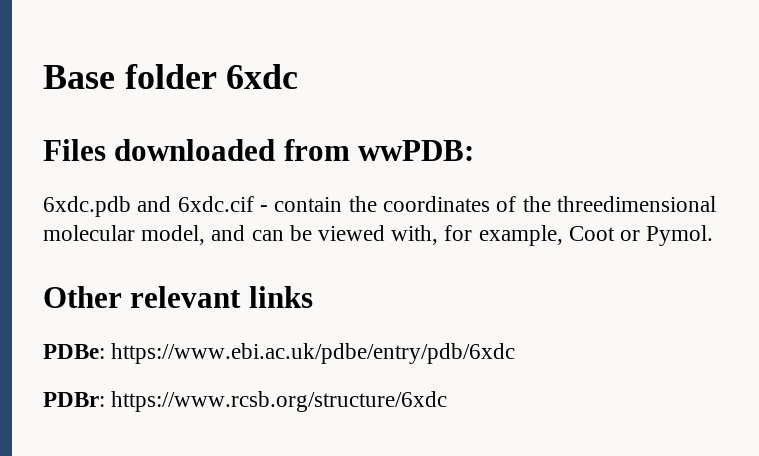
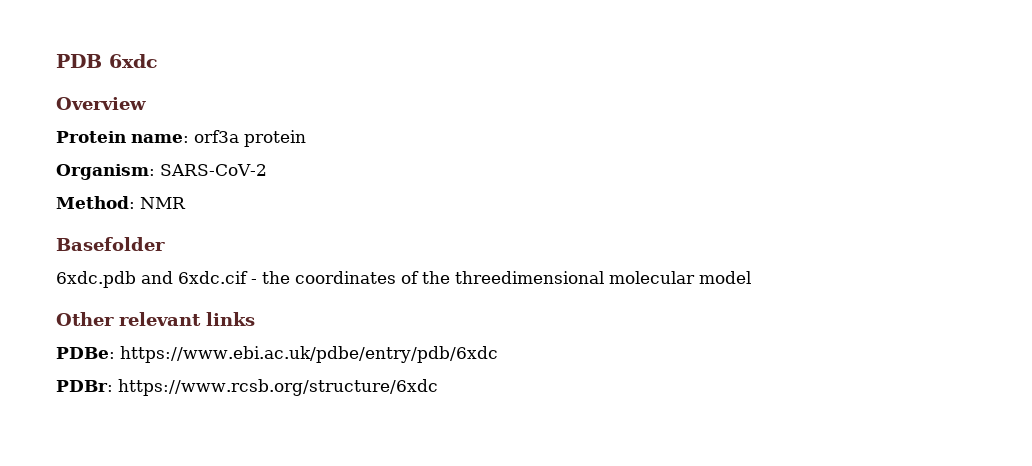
- Base folder 6xdc
+ PDB 6xdc
- Files downloaded from wwPDB:
+ Overview
+ Protein name: orf3a protein
+ Organism: SARS-CoV-2
+ Method: NMR
+ Basefolder
- 6xdc.pdb and 6xdc.cif - contain the coordinates of the threedimensional molecular model, and can be viewed with, for example, Coot or Pymol.
+ 6xdc.pdb and 6xdc.cif - the coordinates of the threedimensional molecular model

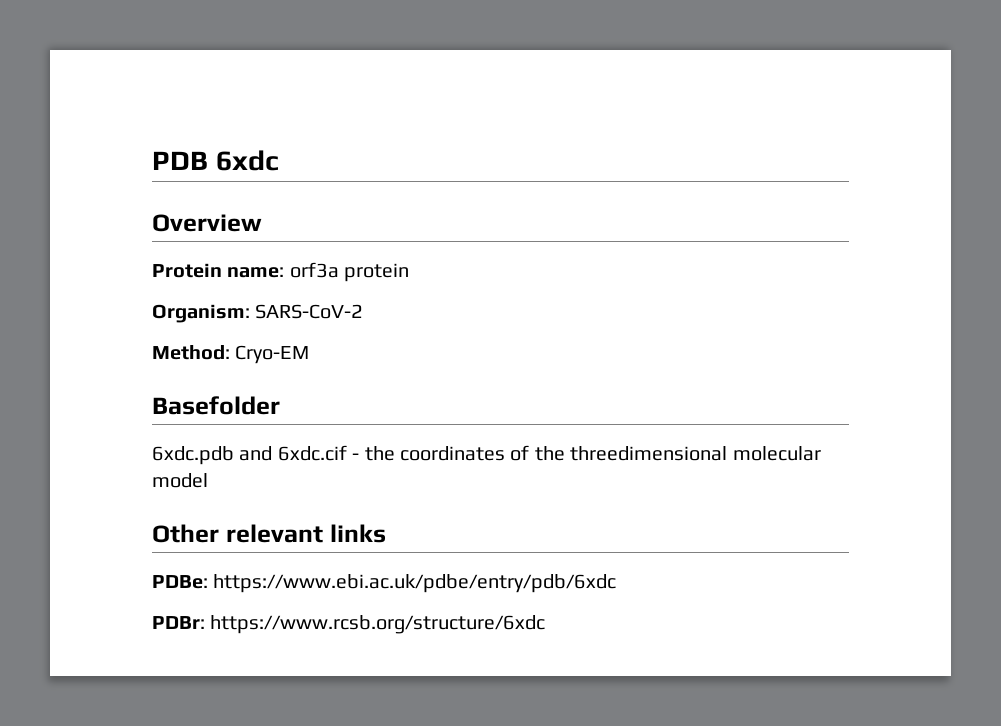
- Method: NMR
+ Method: Cryo-EM

